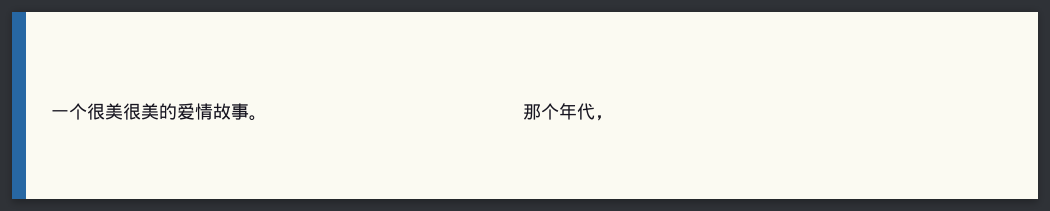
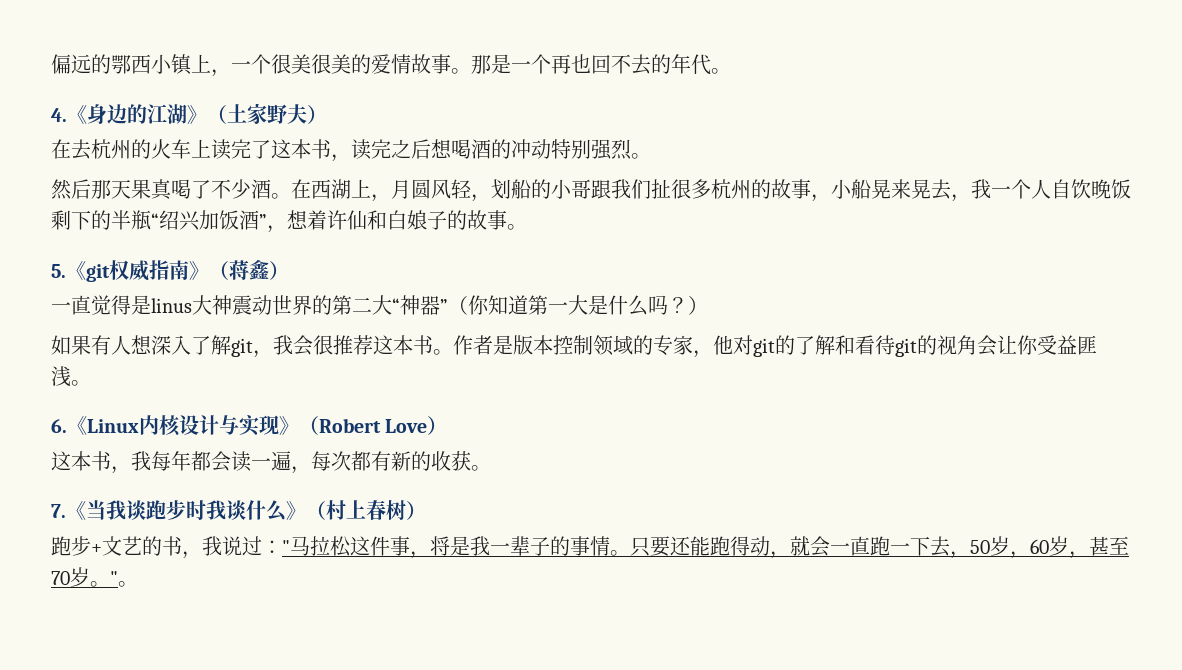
- 一个很美很美的爱情故事。
- 那个年代，
+ 偏远的鄂西小镇上，一个很美很美的爱情故事。那是一个再也回不去的年代。
+ 4.《身边的江湖》（土家野夫）
+ 在去杭州的火车上读完了这本书，读完之后想喝酒的冲动特别强烈。
+ 然后那天果真喝了不少酒。在西湖上，月圆风轻，划船的小哥跟我们扯很多杭州的故事，小船晃来晃去，我一个人自饮晚饭剩下的半瓶“绍兴加饭酒”，想着许仙和白娘子的故事。
+ 5.《git权威指南》（蒋鑫）
+ 一直觉得是linus大神震动世界的第二大“神器”（你知道第一大是什么吗？）
+ 如果有人想深入了解git，我会很推荐这本书。作者是版本控制领域的专家，他对git的了解和看待git的视角会让你受益匪浅。
+ 6.《Linux内核设计与实现》（Robert Love）
+ 这本书，我每年都会读一遍，每次都有新的收获。
+ 7.《当我谈跑步时我谈什么》（村上春树）
+ 跑步+文艺的书，我说过："马拉松这件事，将是我一辈子的事情。只要还能跑得动，就会一直跑一下去，50岁，60岁，甚至70岁。"。

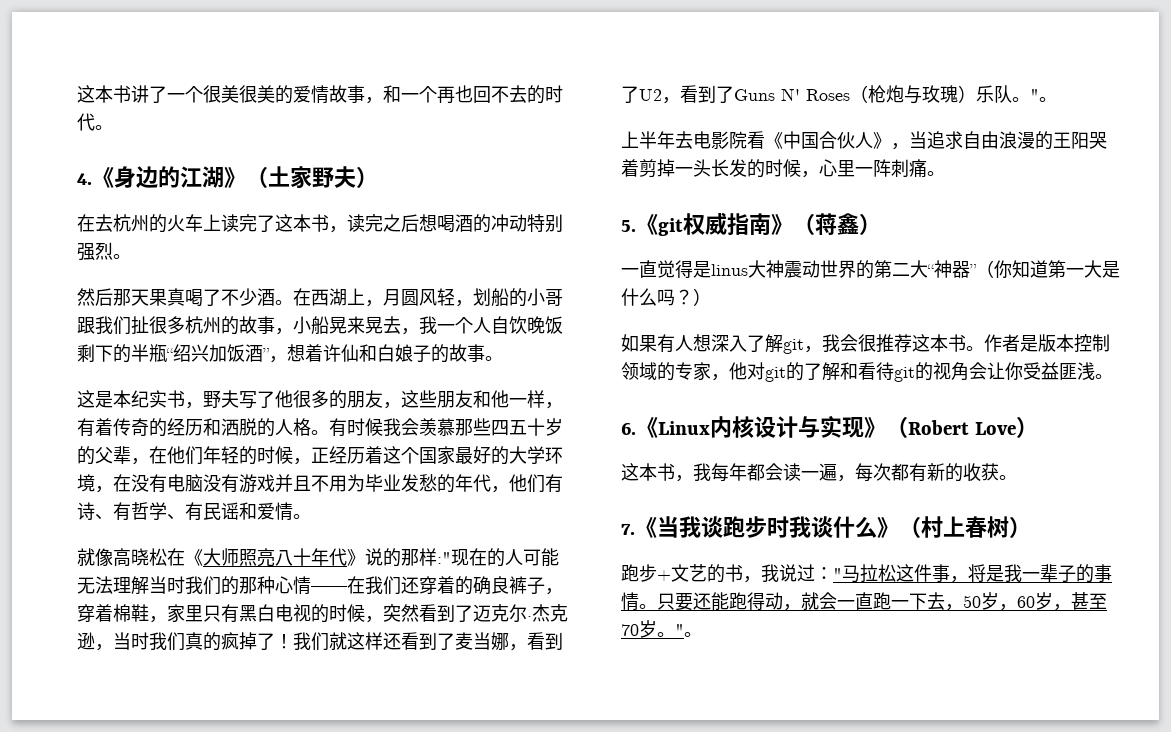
- 偏远的鄂西小镇上，一个很美很美的爱情故事。那是一个再也回不去的年代。
+ 这本书讲了一个很美很美的爱情故事，和一个再也回不去的时代。
+ 这是本纪实书，野夫写了他很多的朋友，这些朋友和他一样，有着传奇的经历和洒脱的人格。有时候我会羡慕那些四五十岁的父辈，在他们年轻的时候，正经历着这个国家最好的大学环境，在没有电脑没有游戏并且不用为毕业发愁的年代，他们有诗、有哲学、有民谣和爱情。
+ 就像高晓松在《大师照亮八十年代》说的那样:"现在的人可能无法理解当时我们的那种心情——在我们还穿着的确良裤子，穿着棉鞋，家里只有黑白电视的时候，突然看到了迈克尔·杰克逊，当时我们真的疯掉了！我们就这样还看到了麦当娜，看到了U2，看到了Guns N' Roses（枪炮与玫瑰）乐队。"。
+ 上半年去电影院看《中国合伙人》，当追求自由浪漫的王阳哭着剪掉一头长发的时候，心里一阵刺痛。

